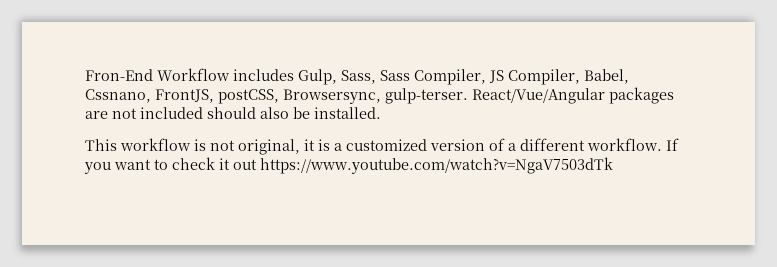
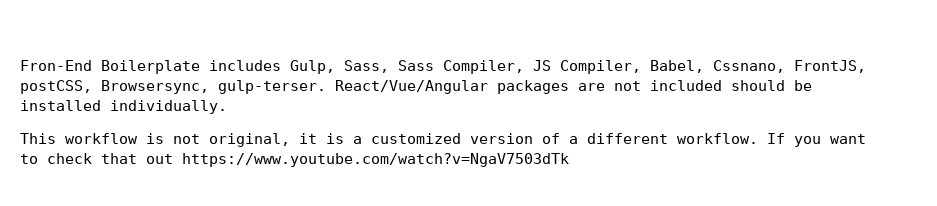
- Fron-End Workflow includes Gulp, Sass, Sass Compiler, JS Compiler, Babel, Cssnano, FrontJS, postCSS, Browsersync, gulp-terser.
+ Fron-End Boilerplate includes Gulp, Sass, Sass Compiler, JS Compiler, Babel, Cssnano, FrontJS, postCSS, Browsersync, gulp-terser.
- React/Vue/Angular packages are not included should also be installed.
+ React/Vue/Angular packages are not included should be installed individually.
- If you want to check it out https://www.youtube.com/watch?v=NgaV7503dTk
+ If you want to check that out https://www.youtube.com/watch?v=NgaV7503dTk

